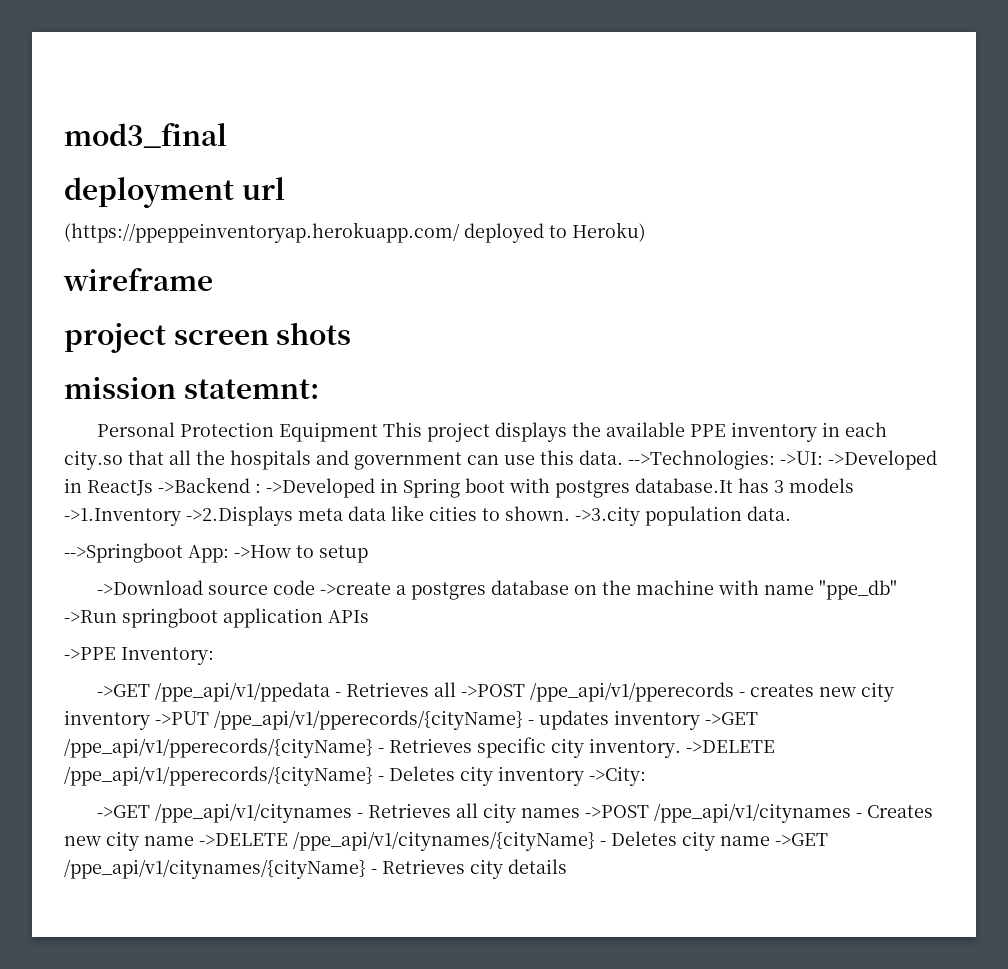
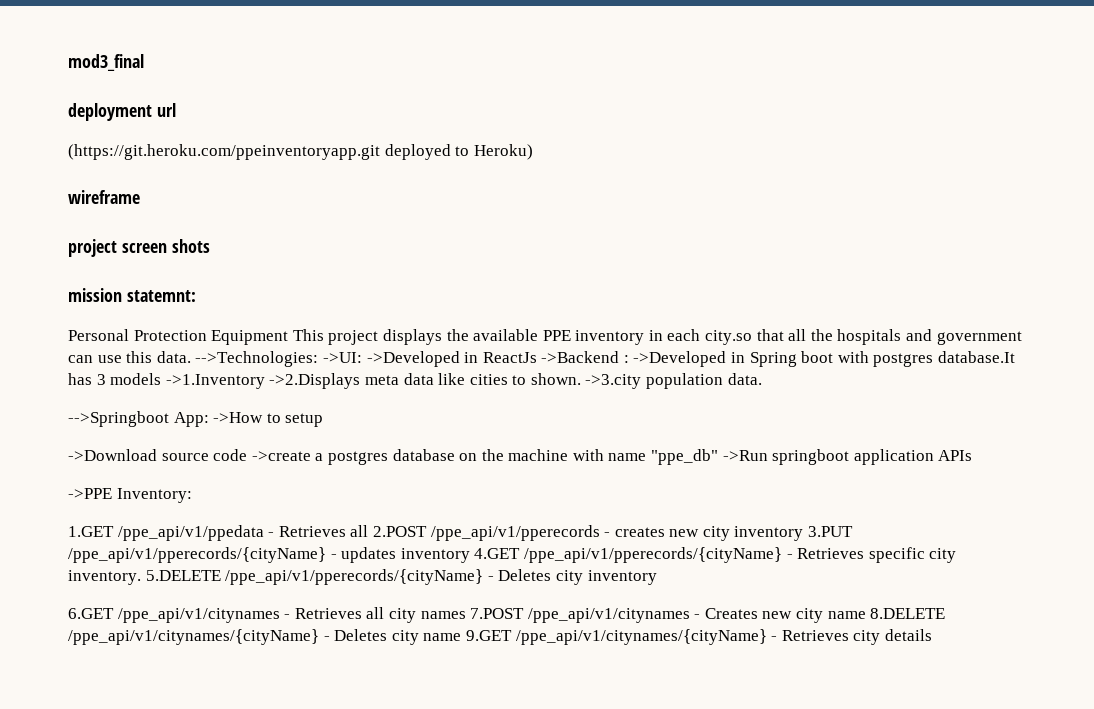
- (https://ppeppeinventoryap.herokuapp.com/ deployed to Heroku)
+ (https://git.heroku.com/ppeinventoryapp.git deployed to Heroku)
- ->GET /ppe_api/v1/ppedata - Retrieves all ->POST /ppe_api/v1/pperecords - creates new city inventory ->PUT /ppe_api/v1/pperecords/{cityName} - updates inventory ->GET /ppe_api/v1/pperecords/{cityName} - Retrieves specific city inventory.
+ 1.GET /ppe_api/v1/ppedata - Retrieves all 2.POST /ppe_api/v1/pperecords - creates new city inventory 3.PUT /ppe_api/v1/pperecords/{cityName} - updates inventory 4.GET /ppe_api/v1/pperecords/{cityName} - Retrieves specific city inventory.
- ->DELETE /ppe_api/v1/pperecords/{cityName} - Deletes city inventory ->City:
- ->GET /ppe_api/v1/citynames - Retrieves all city names ->POST /ppe_api/v1/citynames - Creates new city name ->DELETE /ppe_api/v1/citynames/{cityName} - Deletes city name ->GET /ppe_api/v1/citynames/{cityName} - Retrieves city details
+ 5.DELETE /ppe_api/v1/pperecords/{cityName} - Deletes city inventory
+ 6.GET /ppe_api/v1/citynames - Retrieves all city names 7.POST /ppe_api/v1/citynames - Creates new city name 8.DELETE /ppe_api/v1/citynames/{cityName} - Deletes city name 9.GET /ppe_api/v1/citynames/{cityName} - Retrieves city details

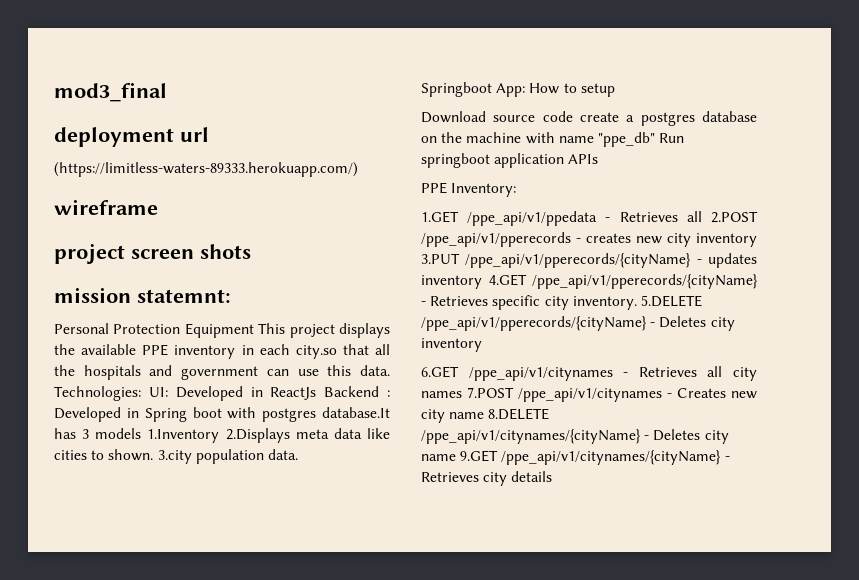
- (https://git.heroku.com/ppeinventoryapp.git deployed to Heroku)
+ (https://limitless-waters-89333.herokuapp.com/)
- -->Technologies: ->UI: ->Developed in ReactJs ->Backend : ->Developed in Spring boot with postgres database.It has 3 models ->1.Inventory ->2.Displays meta data like cities to shown.
+ Technologies: UI: Developed in ReactJs Backend : Developed in Spring boot with postgres database.It has 3 models 1.Inventory 2.Displays meta data like cities to shown.
- ->3.city population data.
+ 3.city population data.
- -->Springboot App: ->How to setup
+ Springboot App: How to setup
- ->Download source code ->create a postgres database on the machine with name "ppe_db" ->Run springboot application APIs
+ Download source code create a postgres database on the machine with name "ppe_db" Run springboot application APIs
- ->PPE Inventory:
+ PPE Inventory:

